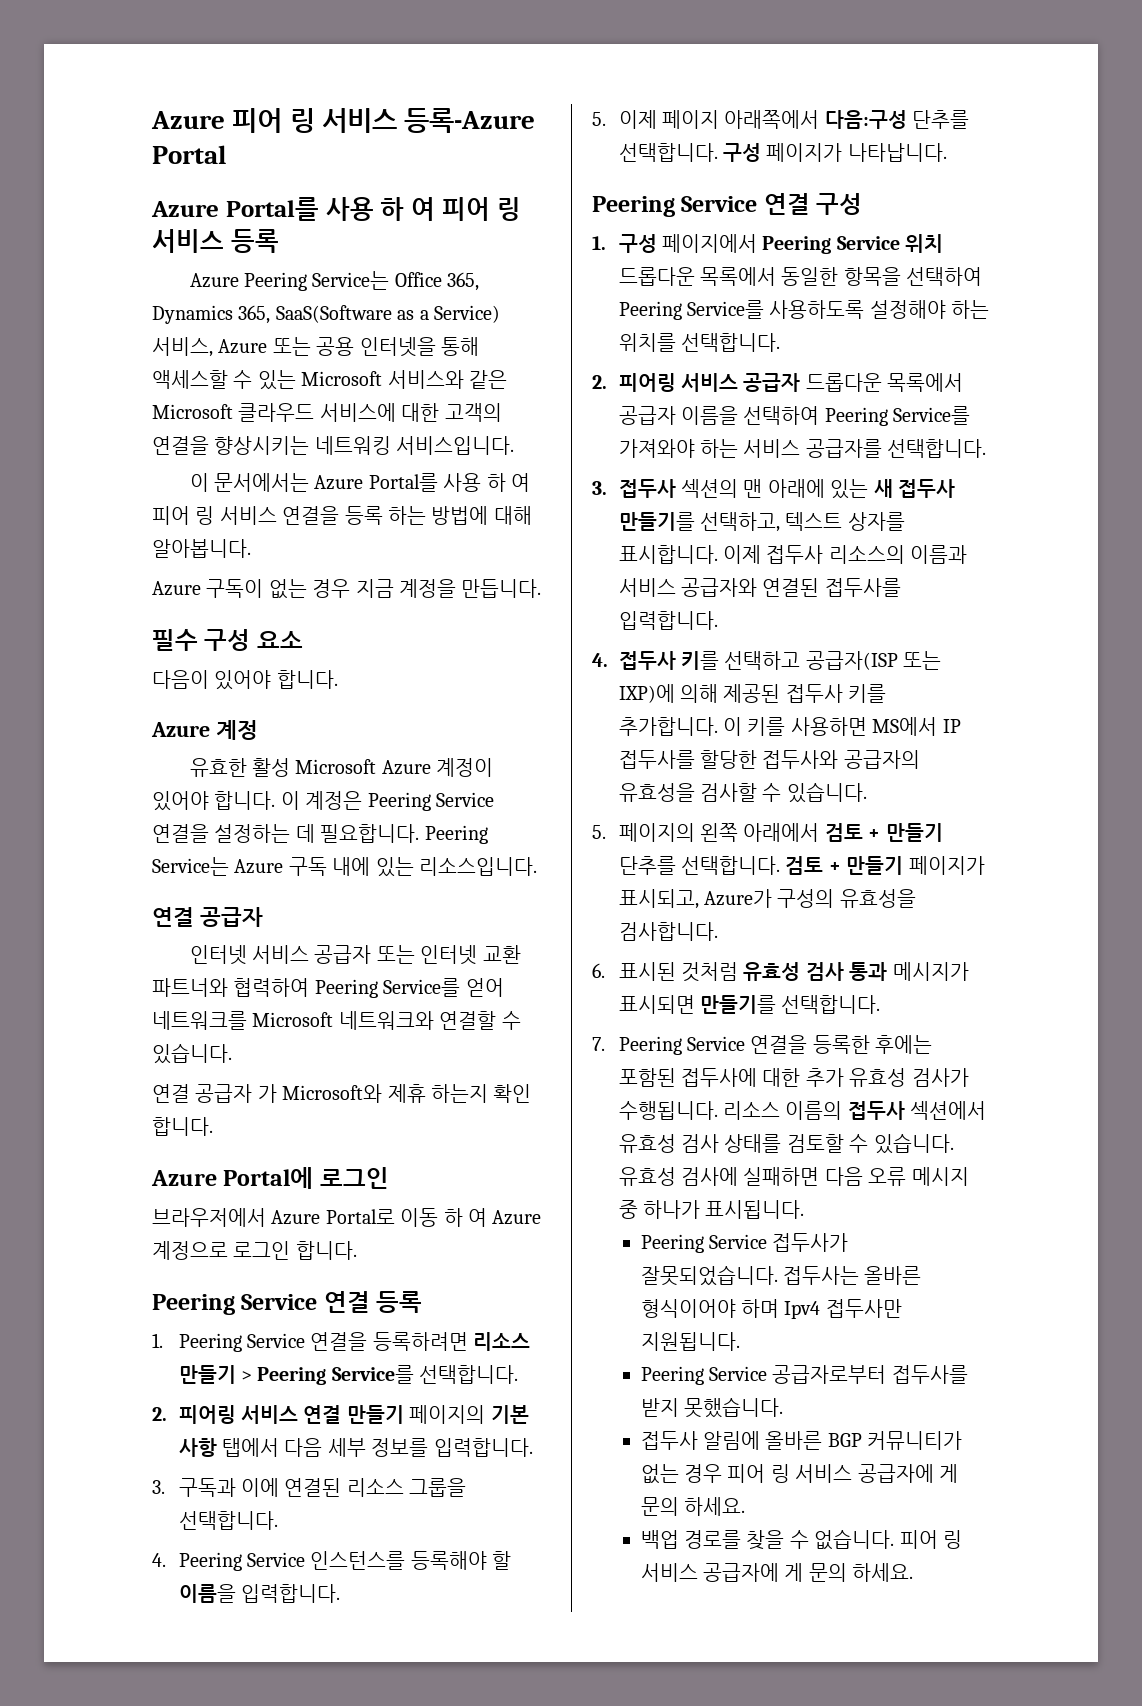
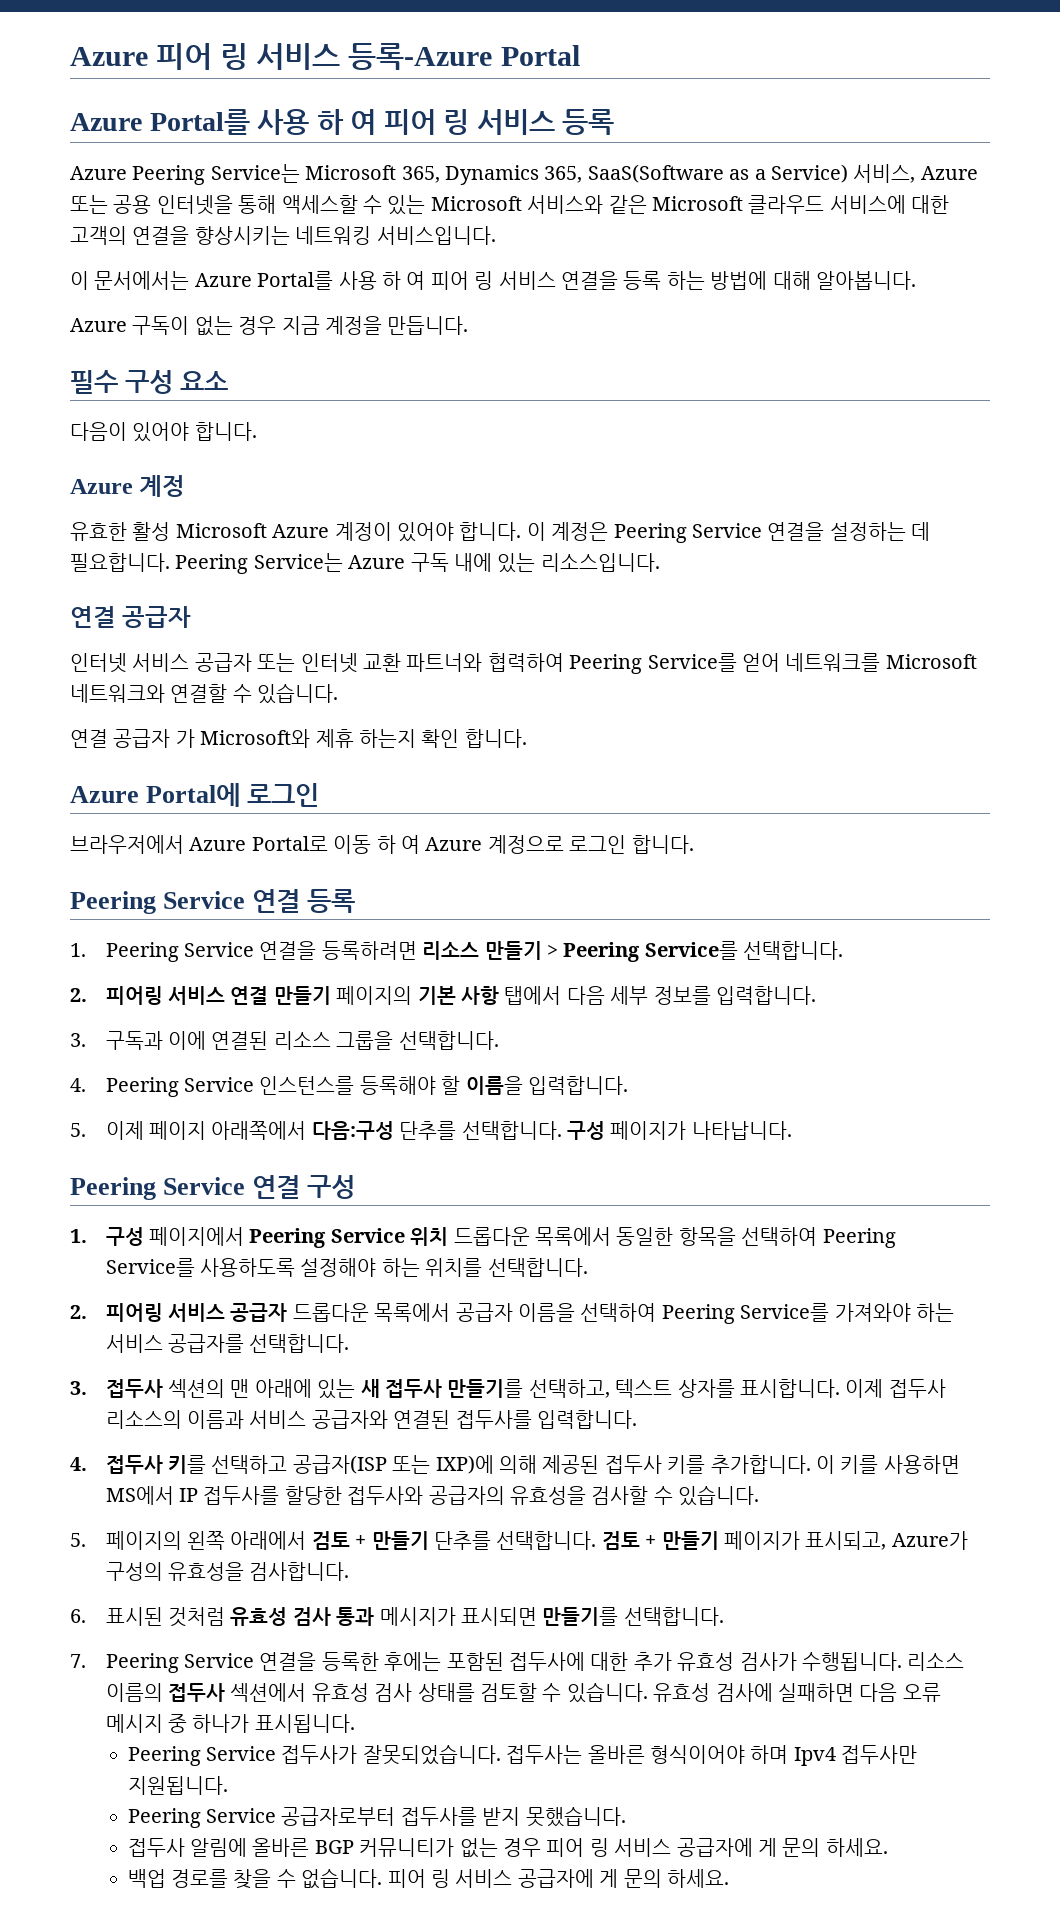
- Azure Peering Service는 Office 365, Dynamics 365, SaaS(Software as a Service) 서비스, Azure 또는 공용 인터넷을 통해 액세스할 수 있는 Microsoft 서비스와 같은 Microsoft 클라우드 서비스에 대한 고객의 연결을 향상시키는 네트워킹 서비스입니다.
+ Azure Peering Service는 Microsoft 365, Dynamics 365, SaaS(Software as a Service) 서비스, Azure 또는 공용 인터넷을 통해 액세스할 수 있는 Microsoft 서비스와 같은 Microsoft 클라우드 서비스에 대한 고객의 연결을 향상시키는 네트워킹 서비스입니다.

